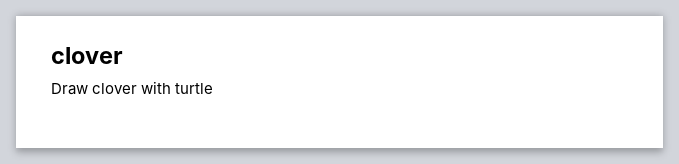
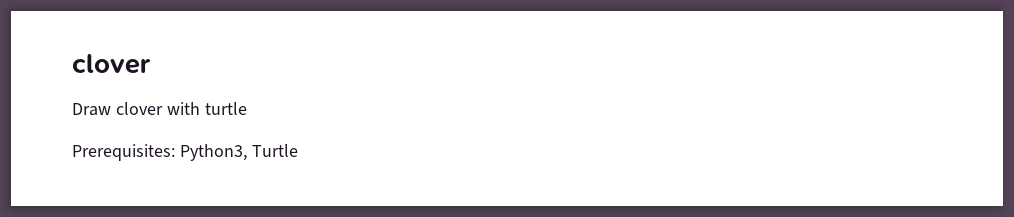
+ Prerequisites: Python3, Turtle

